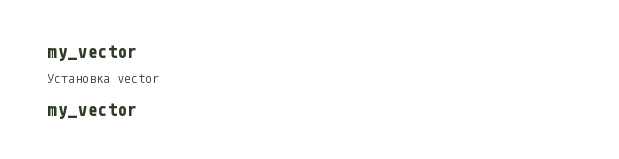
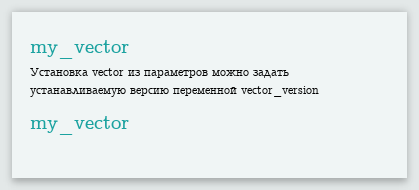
- Установка vector
+ Установка vector из параметров можно задать устанавливаемую версию переменной vector_version

